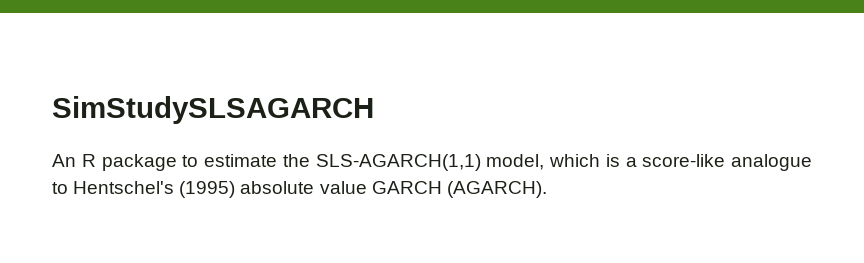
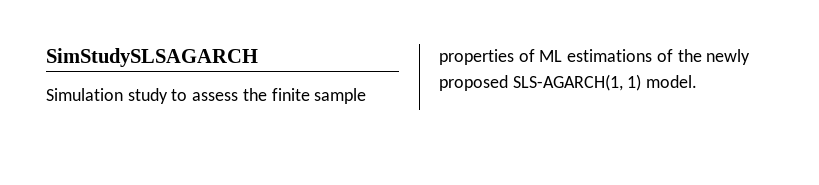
- An R package to estimate the SLS-AGARCH(1,1) model, which is a score-like analogue to Hentschel's (1995) absolute value GARCH (AGARCH).
+ Simulation study to assess the finite sample properties of ML estimations of the newly proposed SLS-AGARCH(1, 1) model.

